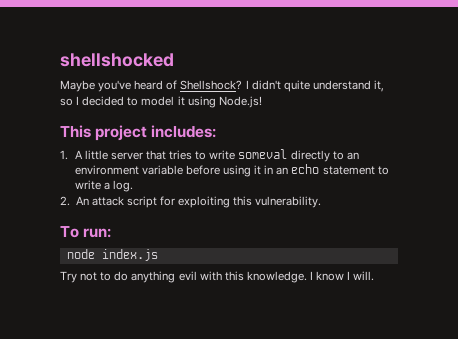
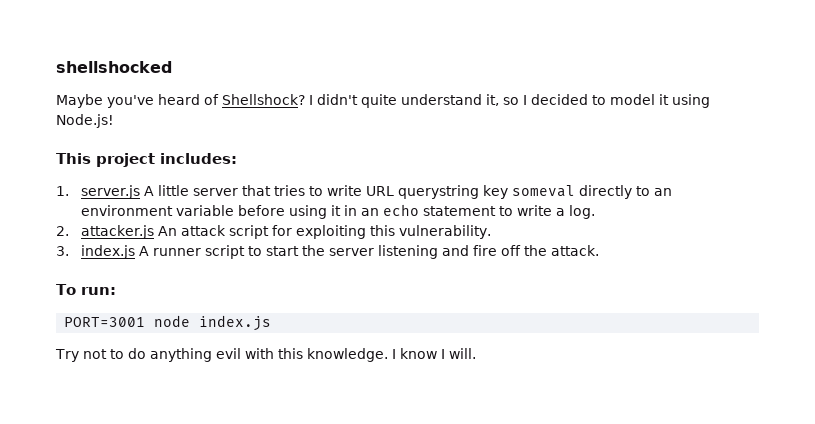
- 1. A little server that tries to write someval directly to an environment variable before using it in an echo statement to write a log.
+ 1. server.js A little server that tries to write URL querystring key someval directly to an environment variable before using it in an echo statement to write a log.
- 2. An attack script for exploiting this vulnerability.
+ 2. attacker.js An attack script for exploiting this vulnerability.
+ 3. index.js A runner script to start the server listening and fire off the attack.
- node index.js
+ PORT=3001 node index.js

